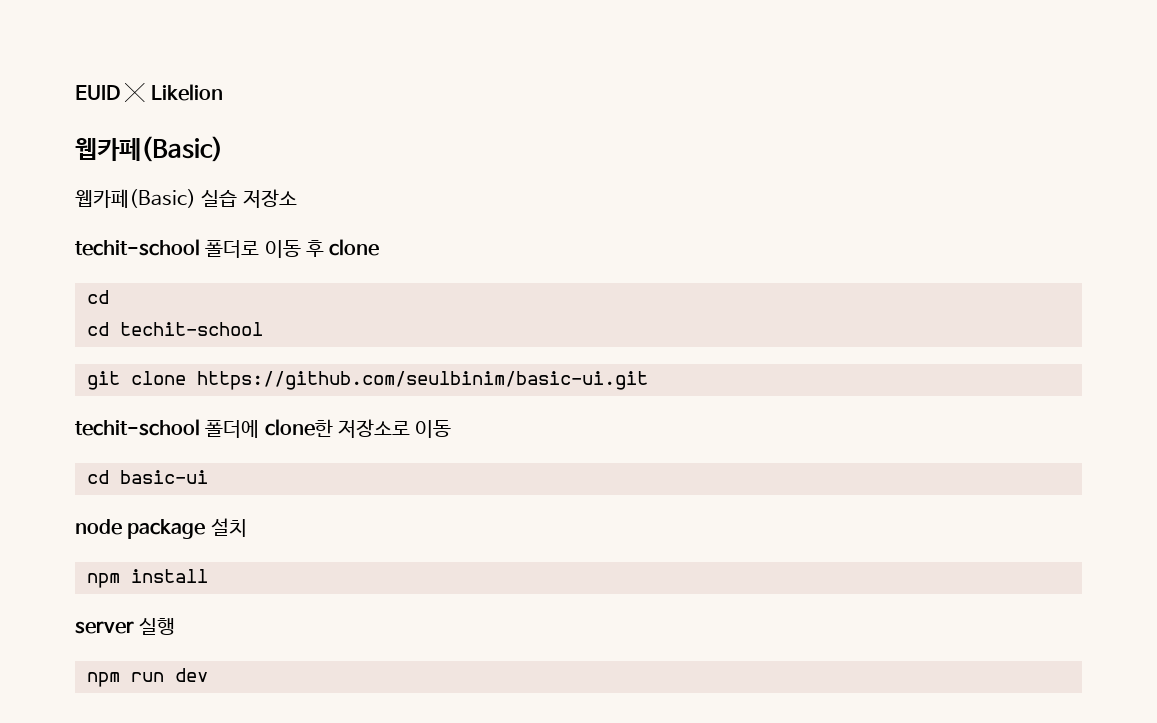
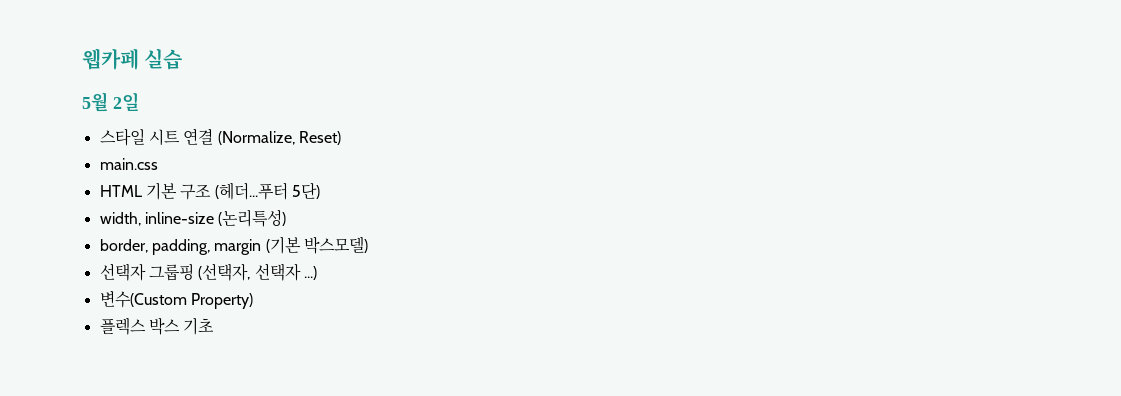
- EUID ╳ Likelion
- 웹카페(Basic)
- 웹카페(Basic) 실습 저장소
- techit-school 폴더로 이동 후 clone
- cd
- cd techit-school
- git clone https://github.com/seulbinim/basic-ui.git
- techit-school 폴더에 clone한 저장소로 이동
- cd basic-ui
- node package 설치
- npm install
- server 실행
- npm run dev
+ 웹카페 실습
+ 5월 2일
+ 스타일 시트 연결 (Normalize, Reset)
+ main.css
+ HTML 기본 구조 (헤더...푸터 5단)
+ width, inline-size (논리특성)
+ border, padding, margin (기본 박스모델)
+ 선택자 그룹핑 (선택자, 선택자 ...)
+ 변수(Custom Property)
+ 플렉스 박스 기초

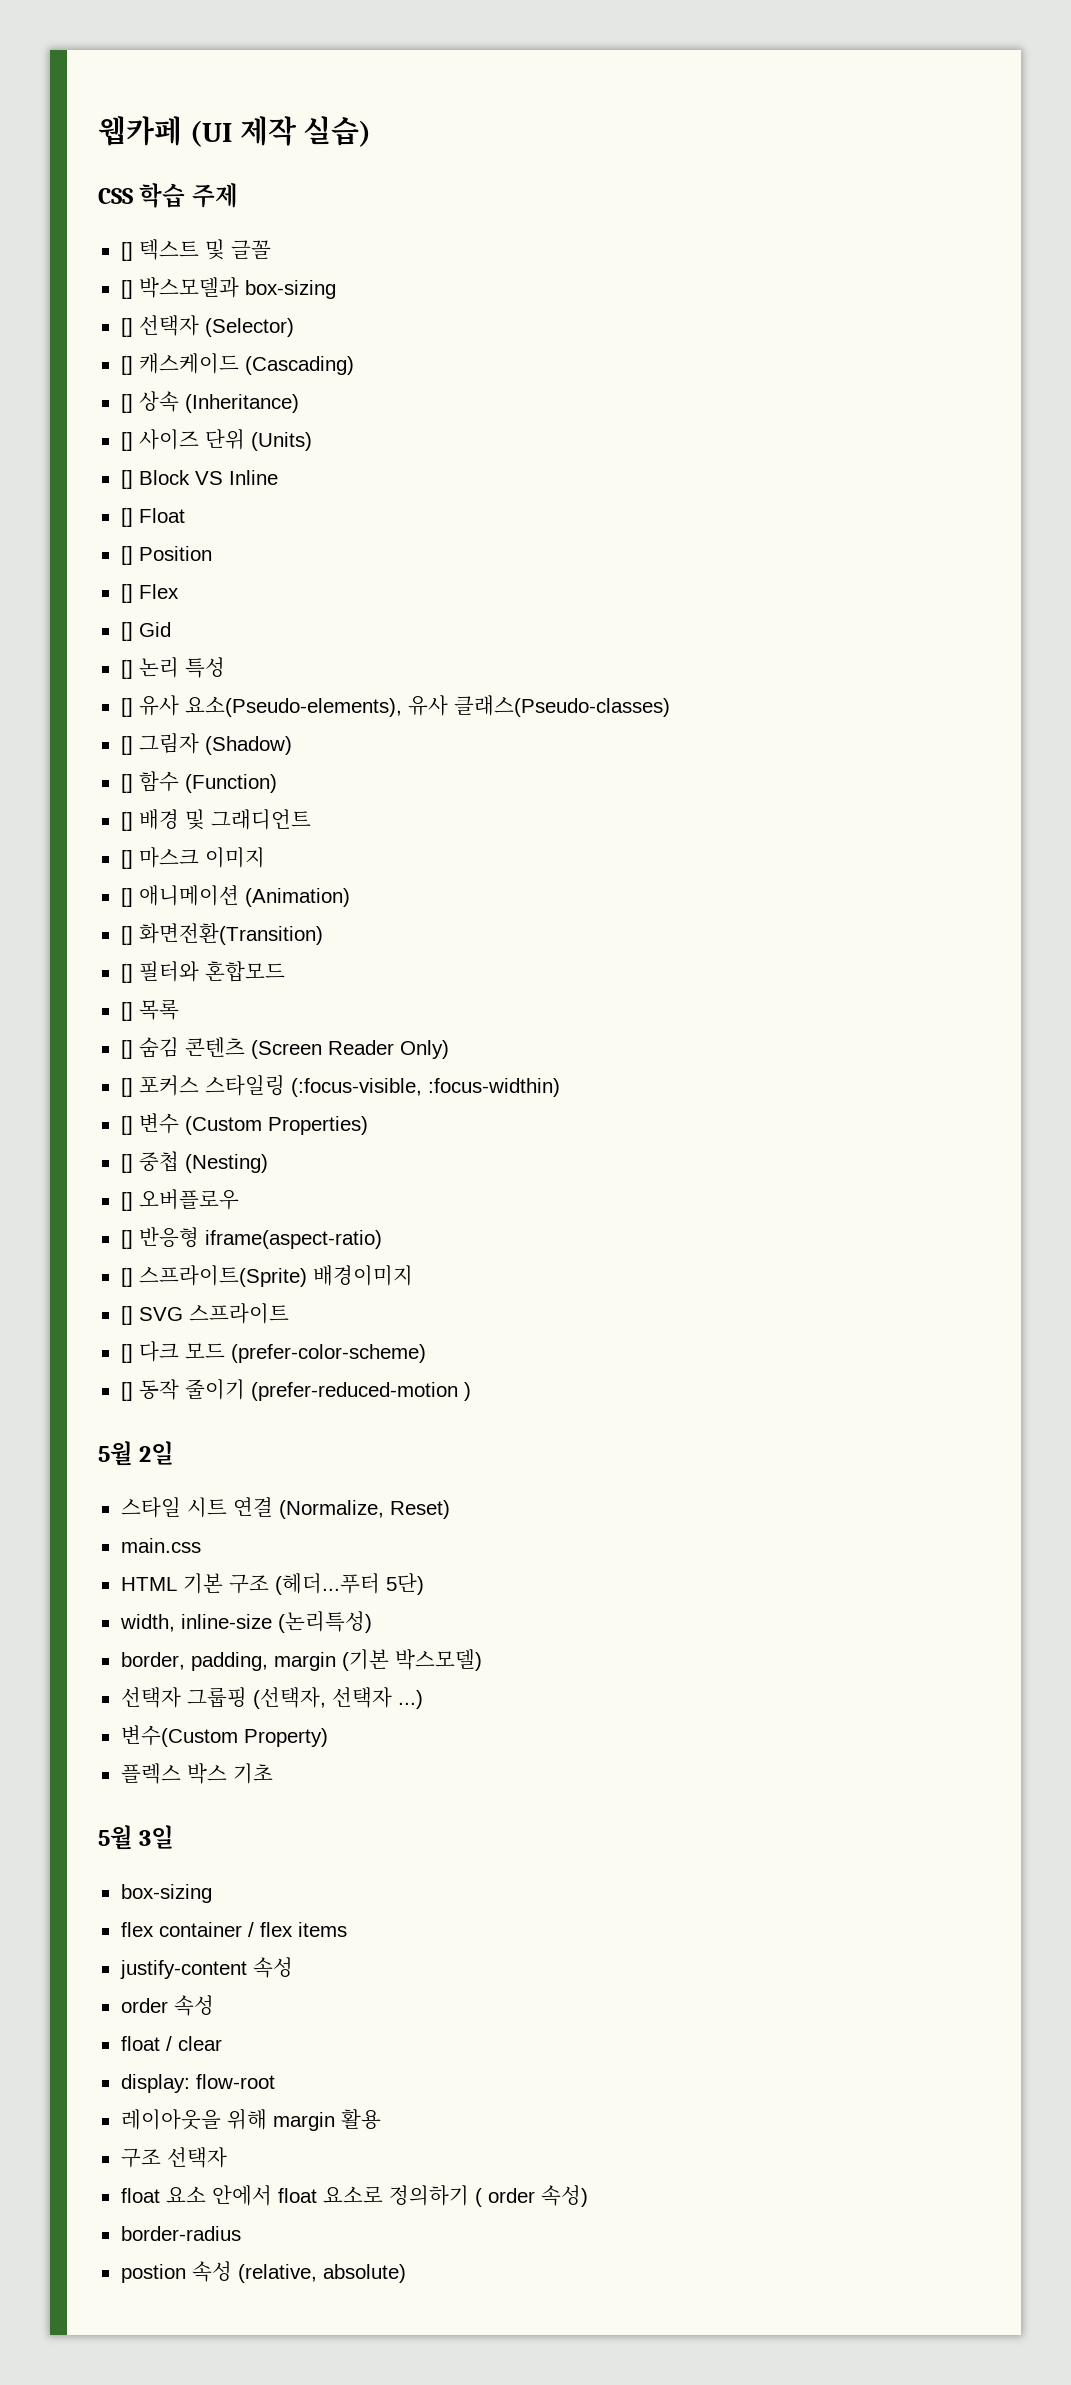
- 웹카페 실습
+ 웹카페 (UI 제작 실습)
+ CSS 학습 주제
+ [] 텍스트 및 글꼴
+ [] 박스모델과 box-sizing
+ [] 선택자 (Selector)
+ [] 캐스케이드 (Cascading)
+ [] 상속 (Inheritance)
+ [] 사이즈 단위 (Units)
+ [] Block VS Inline
+ [] Float
+ [] Position
+ [] Flex
+ [] Gid
+ [] 논리 특성
+ [] 유사 요소(Pseudo-elements), 유사 클래스(Pseudo-classes)
+ [] 그림자 (Shadow)
+ [] 함수 (Function)
+ [] 배경 및 그래디언트
+ [] 마스크 이미지
+ [] 애니메이션 (Animation)
+ [] 화면전환(Transition)
+ [] 필터와 혼합모드
+ [] 목록
+ [] 숨김 콘텐츠 (Screen Reader Only)
+ [] 포커스 스타일링 (:focus-visible, :focus-widthin)
+ [] 변수 (Custom Properties)
+ [] 중첩 (Nesting)
+ [] 오버플로우
+ [] 반응형 iframe(aspect-ratio)
+ [] 스프라이트(Sprite) 배경이미지
+ [] SVG 스프라이트
+ [] 다크 모드 (prefer-color-scheme)
+ [] 동작 줄이기 (prefer-reduced-motion )
+ 5월 3일
+ box-sizing
+ flex container / flex items
+ justify-content 속성
+ order 속성
+ float / clear
+ display: flow-root
+ 레이아웃을 위해 margin 활용
+ 구조 선택자
+ float 요소 안에서 float 요소로 정의하기 ( order 속성)
+ border-radius
+ postion 속성 (relative, absolute)

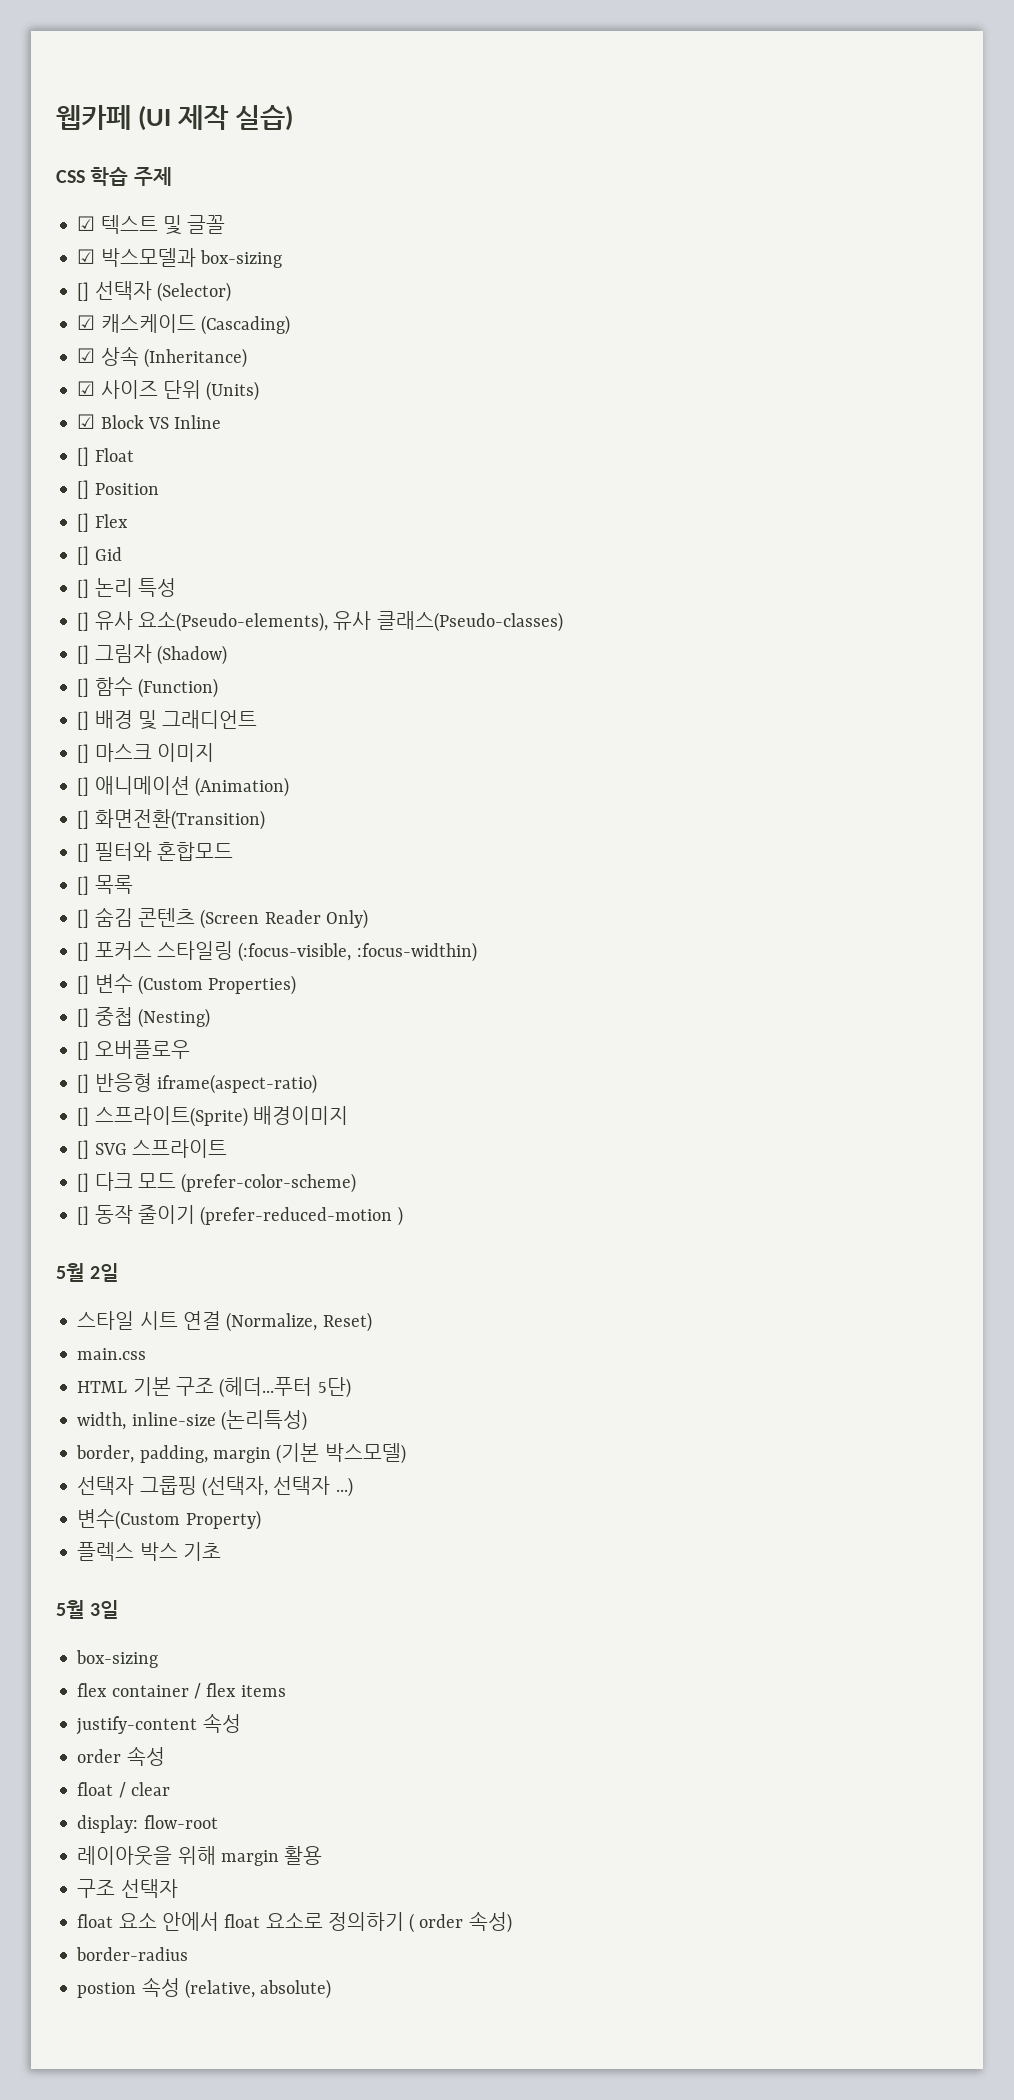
- [] 텍스트 및 글꼴
+ ☑ 텍스트 및 글꼴
- [] 박스모델과 box-sizing
+ ☑ 박스모델과 box-sizing
- [] 캐스케이드 (Cascading)
+ ☑ 캐스케이드 (Cascading)
- [] 상속 (Inheritance)
+ ☑ 상속 (Inheritance)
- [] 사이즈 단위 (Units)
+ ☑ 사이즈 단위 (Units)
- [] Block VS Inline
+ ☑ Block VS Inline

